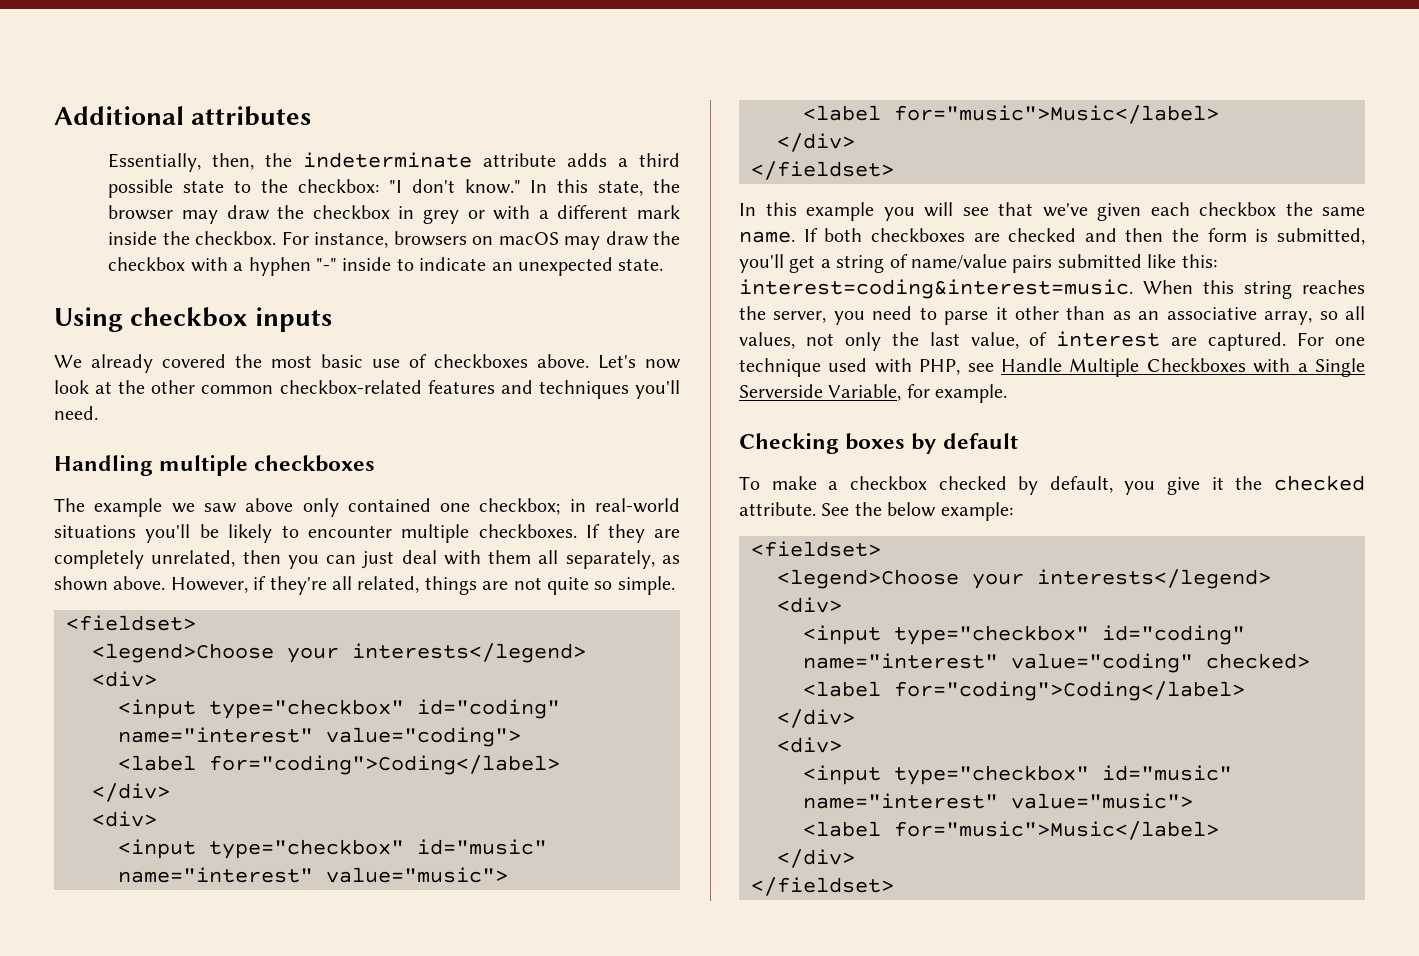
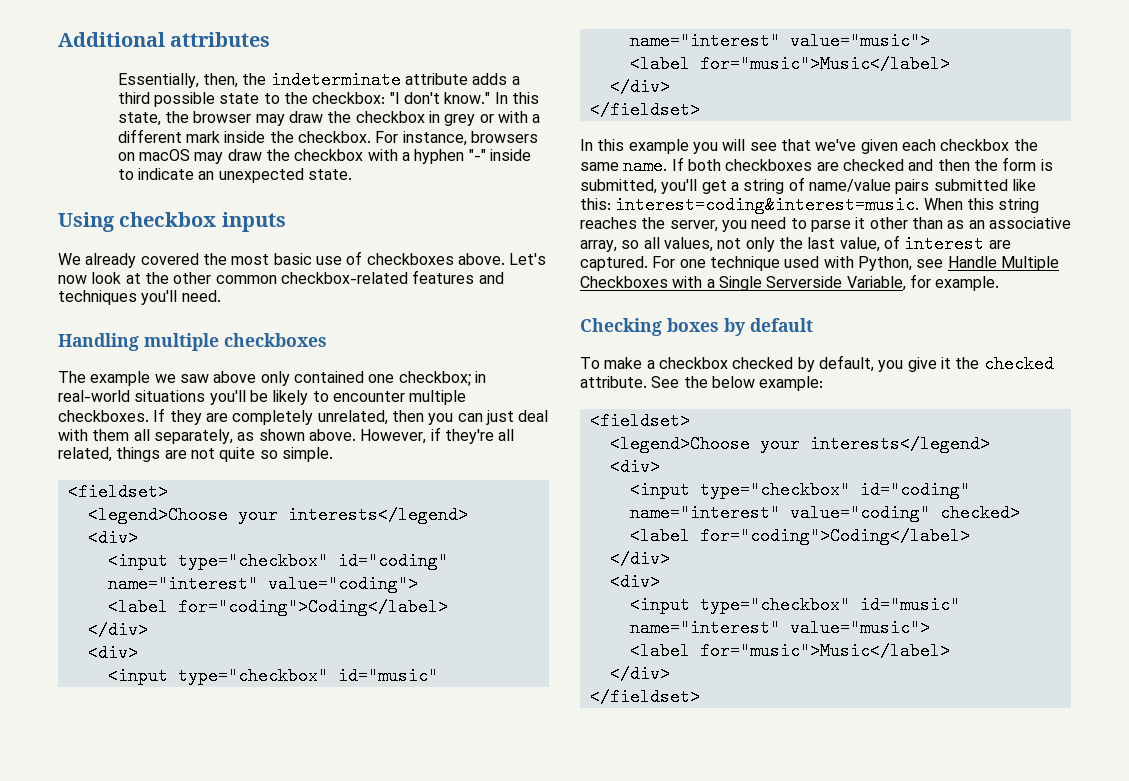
- For one technique used with PHP, see Handle Multiple Checkboxes with a Single Serverside Variable, for example.
+ For one technique used with Python, see Handle Multiple Checkboxes with a Single Serverside Variable, for example.

